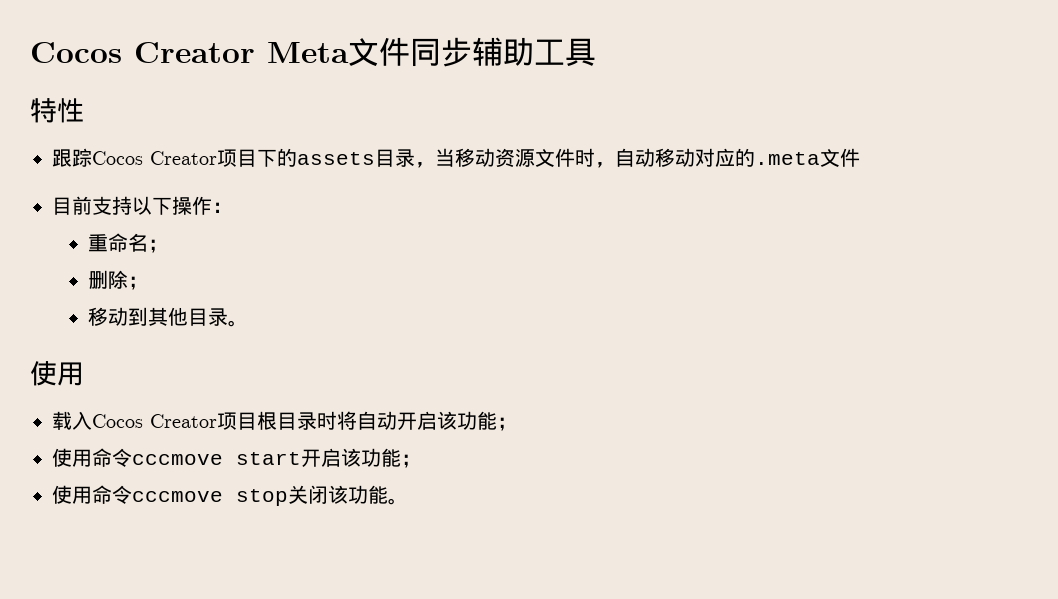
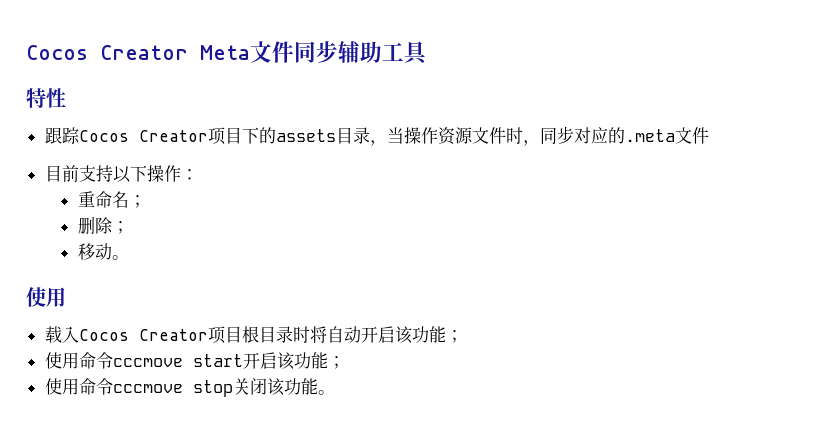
- 跟踪Cocos Creator项目下的assets目录，当移动资源文件时，自动移动对应的.meta文件
+ 跟踪Cocos Creator项目下的assets目录，当操作资源文件时，同步对应的.meta文件
- 移动到其他目录。
+ 移动。

